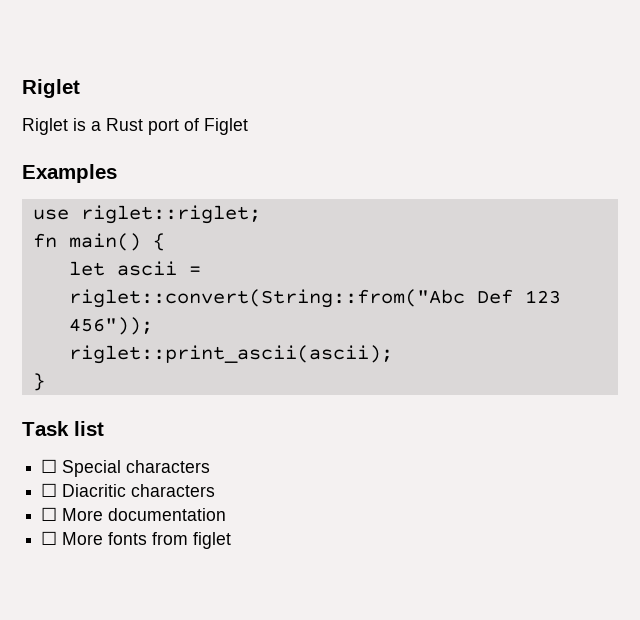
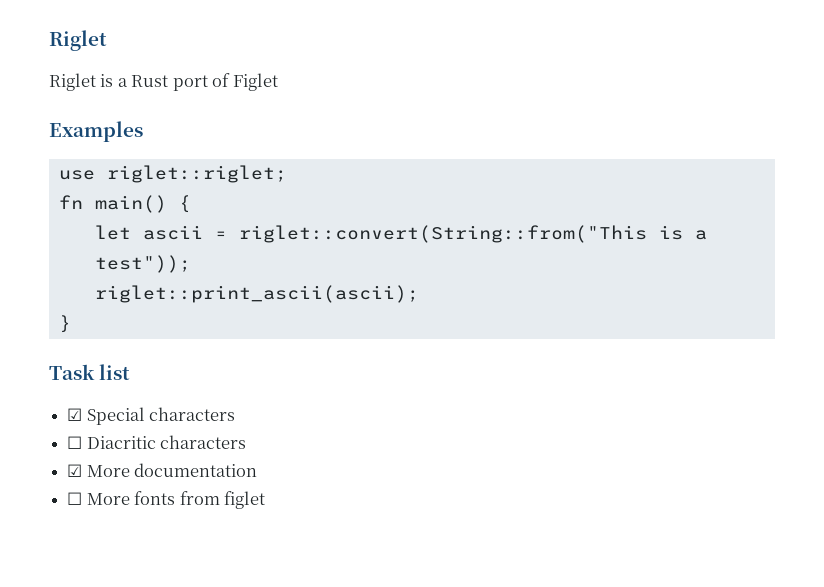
- let ascii = riglet::convert(String::from("Abc Def 123 456"));
+ let ascii = riglet::convert(String::from("This is a test"));
- ☐ Special characters
+ ☑ Special characters
- ☐ More documentation
+ ☑ More documentation

